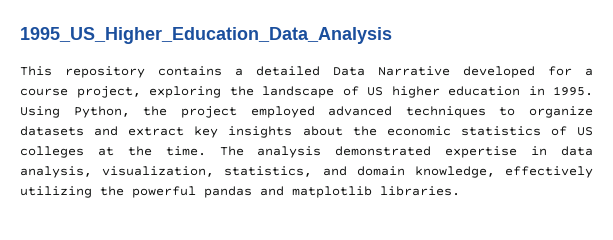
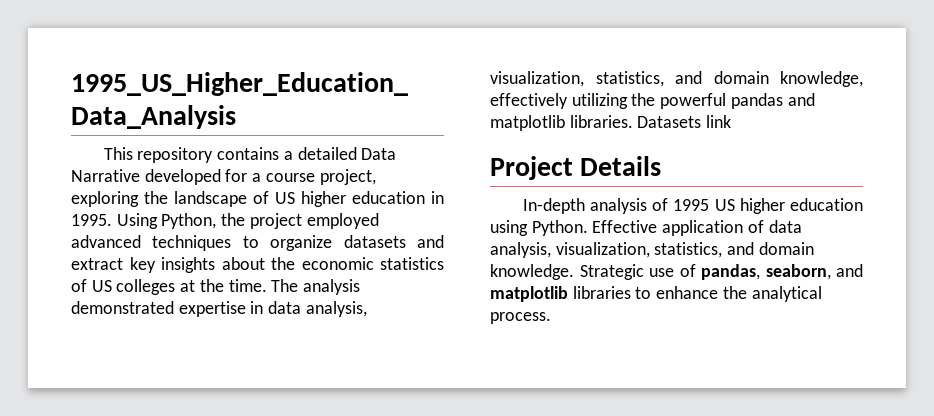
+ Datasets link
+ Project Details
+ In-depth analysis of 1995 US higher education using Python. Effective application of data analysis, visualization, statistics, and domain knowledge. Strategic use of pandas, seaborn, and matplotlib libraries to enhance the analytical process.

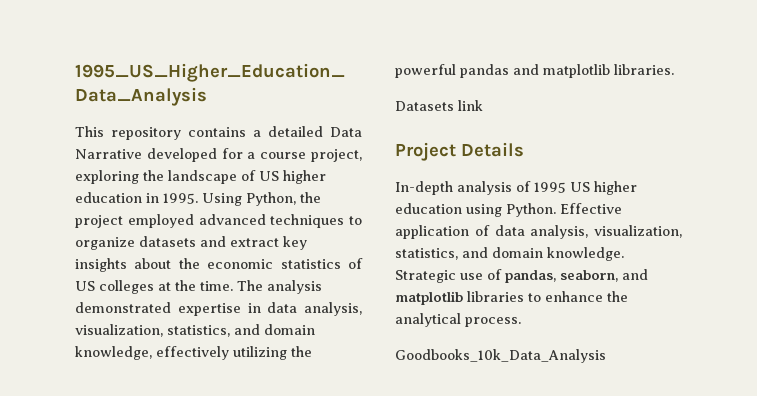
- The analysis demonstrated expertise in data analysis, visualization, statistics, and domain knowledge, effectively utilizing the powerful pandas and matplotlib libraries. Datasets link
+ The analysis demonstrated expertise in data analysis, visualization, statistics, and domain knowledge, effectively utilizing the powerful pandas and matplotlib libraries.
+ Datasets link
+ Goodbooks_10k_Data_Analysis

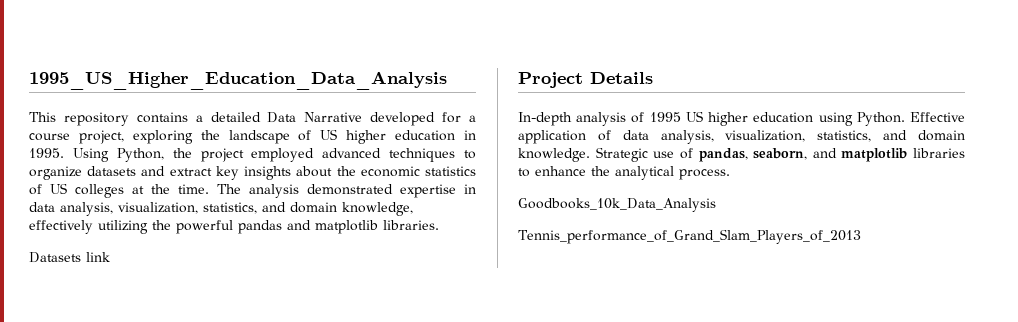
+ Tennis_performance_of_Grand_Slam_Players_of_2013

